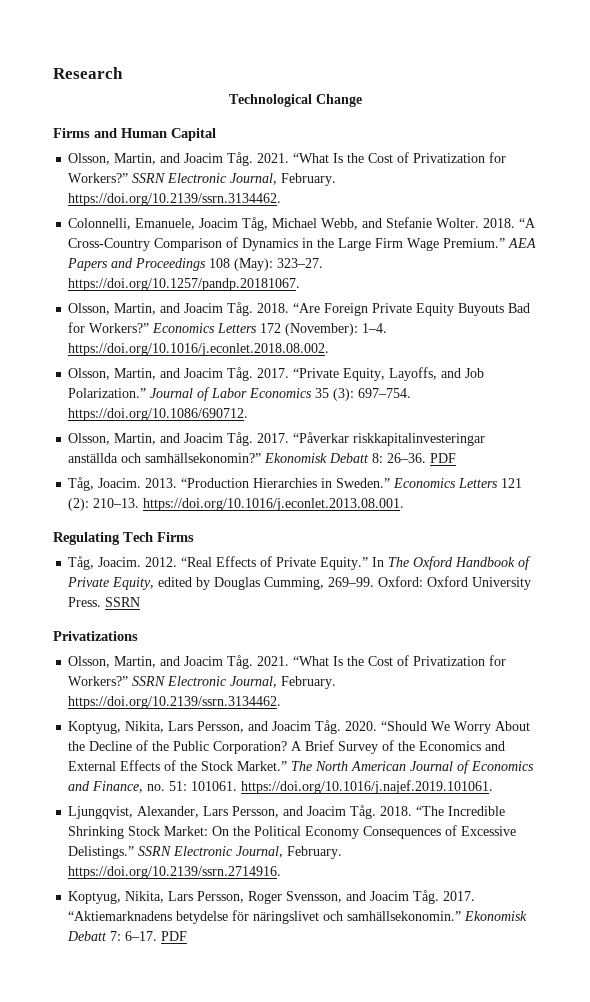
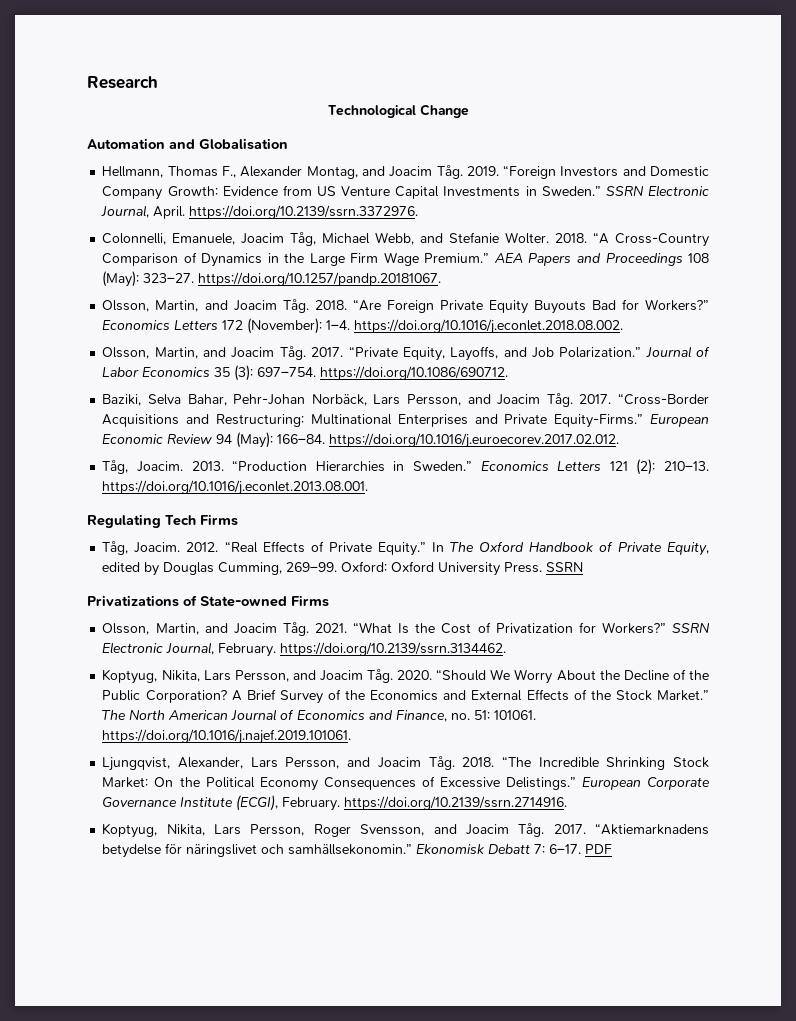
- Firms and Human Capital
- Olsson, Martin, and Joacim Tåg. 2021. “What Is the Cost of Privatization for Workers?” SSRN Electronic Journal, February. https://doi.org/10.2139/ssrn.3134462.
+ Automation and Globalisation
+ Hellmann, Thomas F., Alexander Montag, and Joacim Tåg. 2019. “Foreign Investors and Domestic Company Growth: Evidence from US Venture Capital Investments in Sweden.” SSRN Electronic Journal, April. https://doi.org/10.2139/ssrn.3372976.
- Olsson, Martin, and Joacim Tåg. 2017. “Påverkar riskkapitalinvesteringar anställda och samhällsekonomin?” Ekonomisk Debatt 8: 26–36. PDF
+ Baziki, Selva Bahar, Pehr-Johan Norbäck, Lars Persson, and Joacim Tåg. 2017. “Cross-Border Acquisitions and Restructuring: Multinational Enterprises and Private Equity-Firms.” European Economic Review 94 (May): 166–84. https://doi.org/10.1016/j.euroecorev.2017.02.012.
- Privatizations
+ Privatizations of State-owned Firms
- SSRN Electronic Journal, February. https://doi.org/10.2139/ssrn.2714916.
+ European Corporate Governance Institute (ECGI), February. https://doi.org/10.2139/ssrn.2714916.

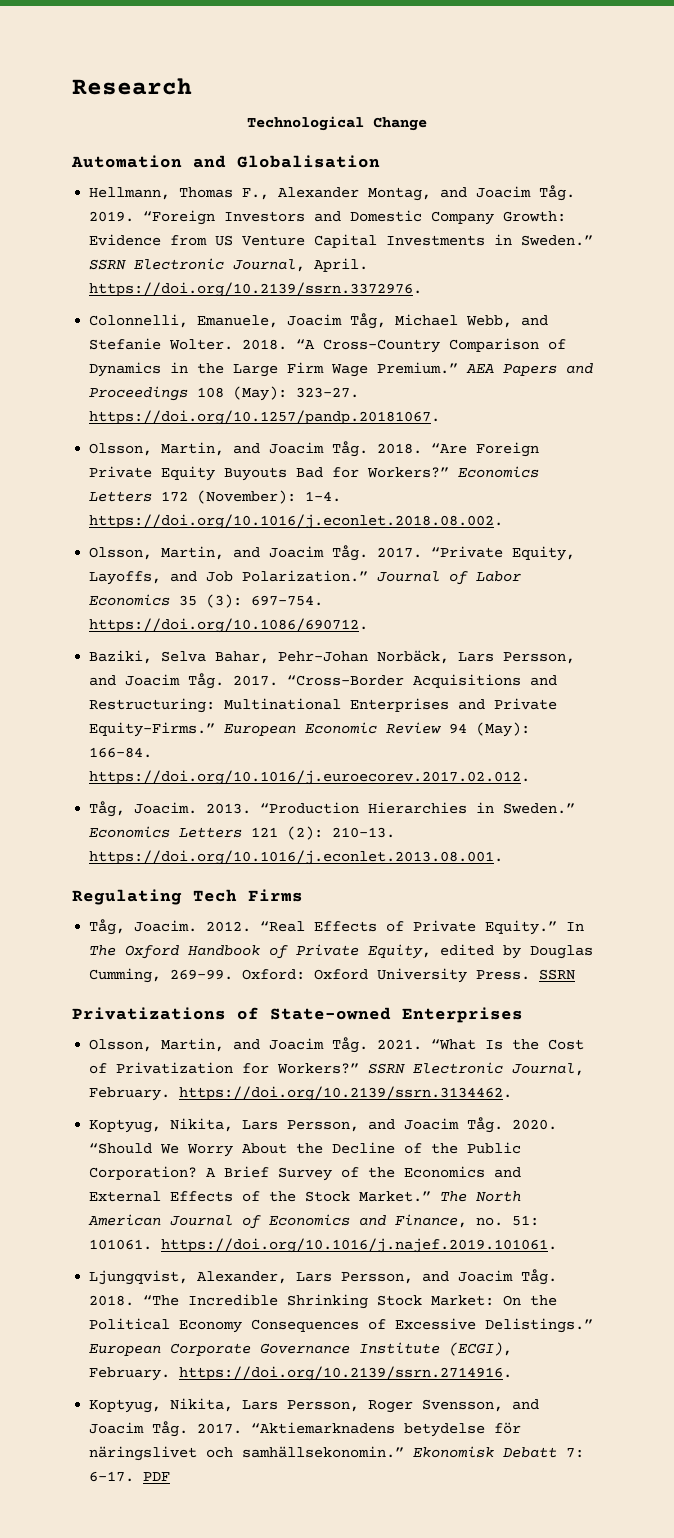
- Privatizations of State-owned Firms
+ Privatizations of State-owned Enterprises

